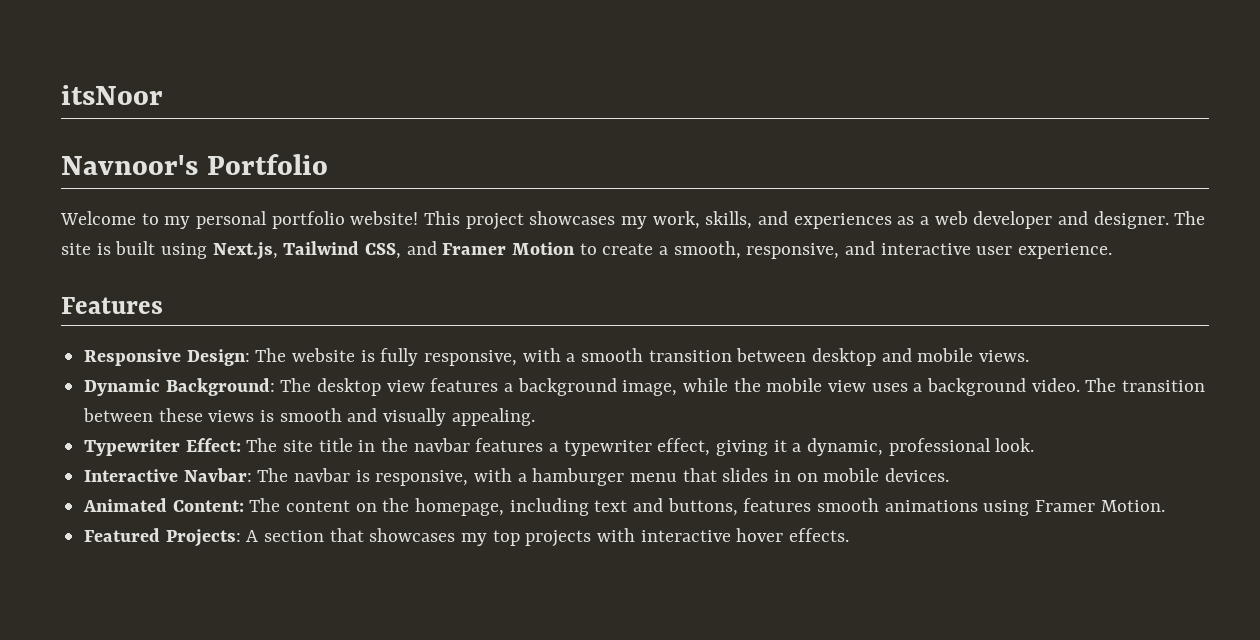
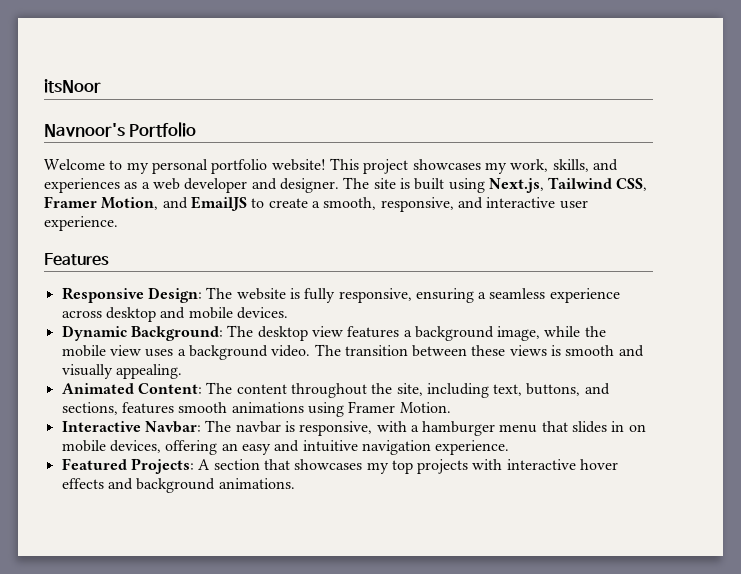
- The site is built using Next.js, Tailwind CSS, and Framer Motion to create a smooth, responsive, and interactive user experience.
+ The site is built using Next.js, Tailwind CSS, Framer Motion, and EmailJS to create a smooth, responsive, and interactive user experience.
- Responsive Design: The website is fully responsive, with a smooth transition between desktop and mobile views.
+ Responsive Design: The website is fully responsive, ensuring a seamless experience across desktop and mobile devices.
- Typewriter Effect: The site title in the navbar features a typewriter effect, giving it a dynamic, professional look.
+ Animated Content: The content throughout the site, including text, buttons, and sections, features smooth animations using Framer Motion.
- Interactive Navbar: The navbar is responsive, with a hamburger menu that slides in on mobile devices.
- Animated Content: The content on the homepage, including text and buttons, features smooth animations using Framer Motion.
+ Interactive Navbar: The navbar is responsive, with a hamburger menu that slides in on mobile devices, offering an easy and intuitive navigation experience.
- Featured Projects: A section that showcases my top projects with interactive hover effects.
+ Featured Projects: A section that showcases my top projects with interactive hover effects and background animations.

